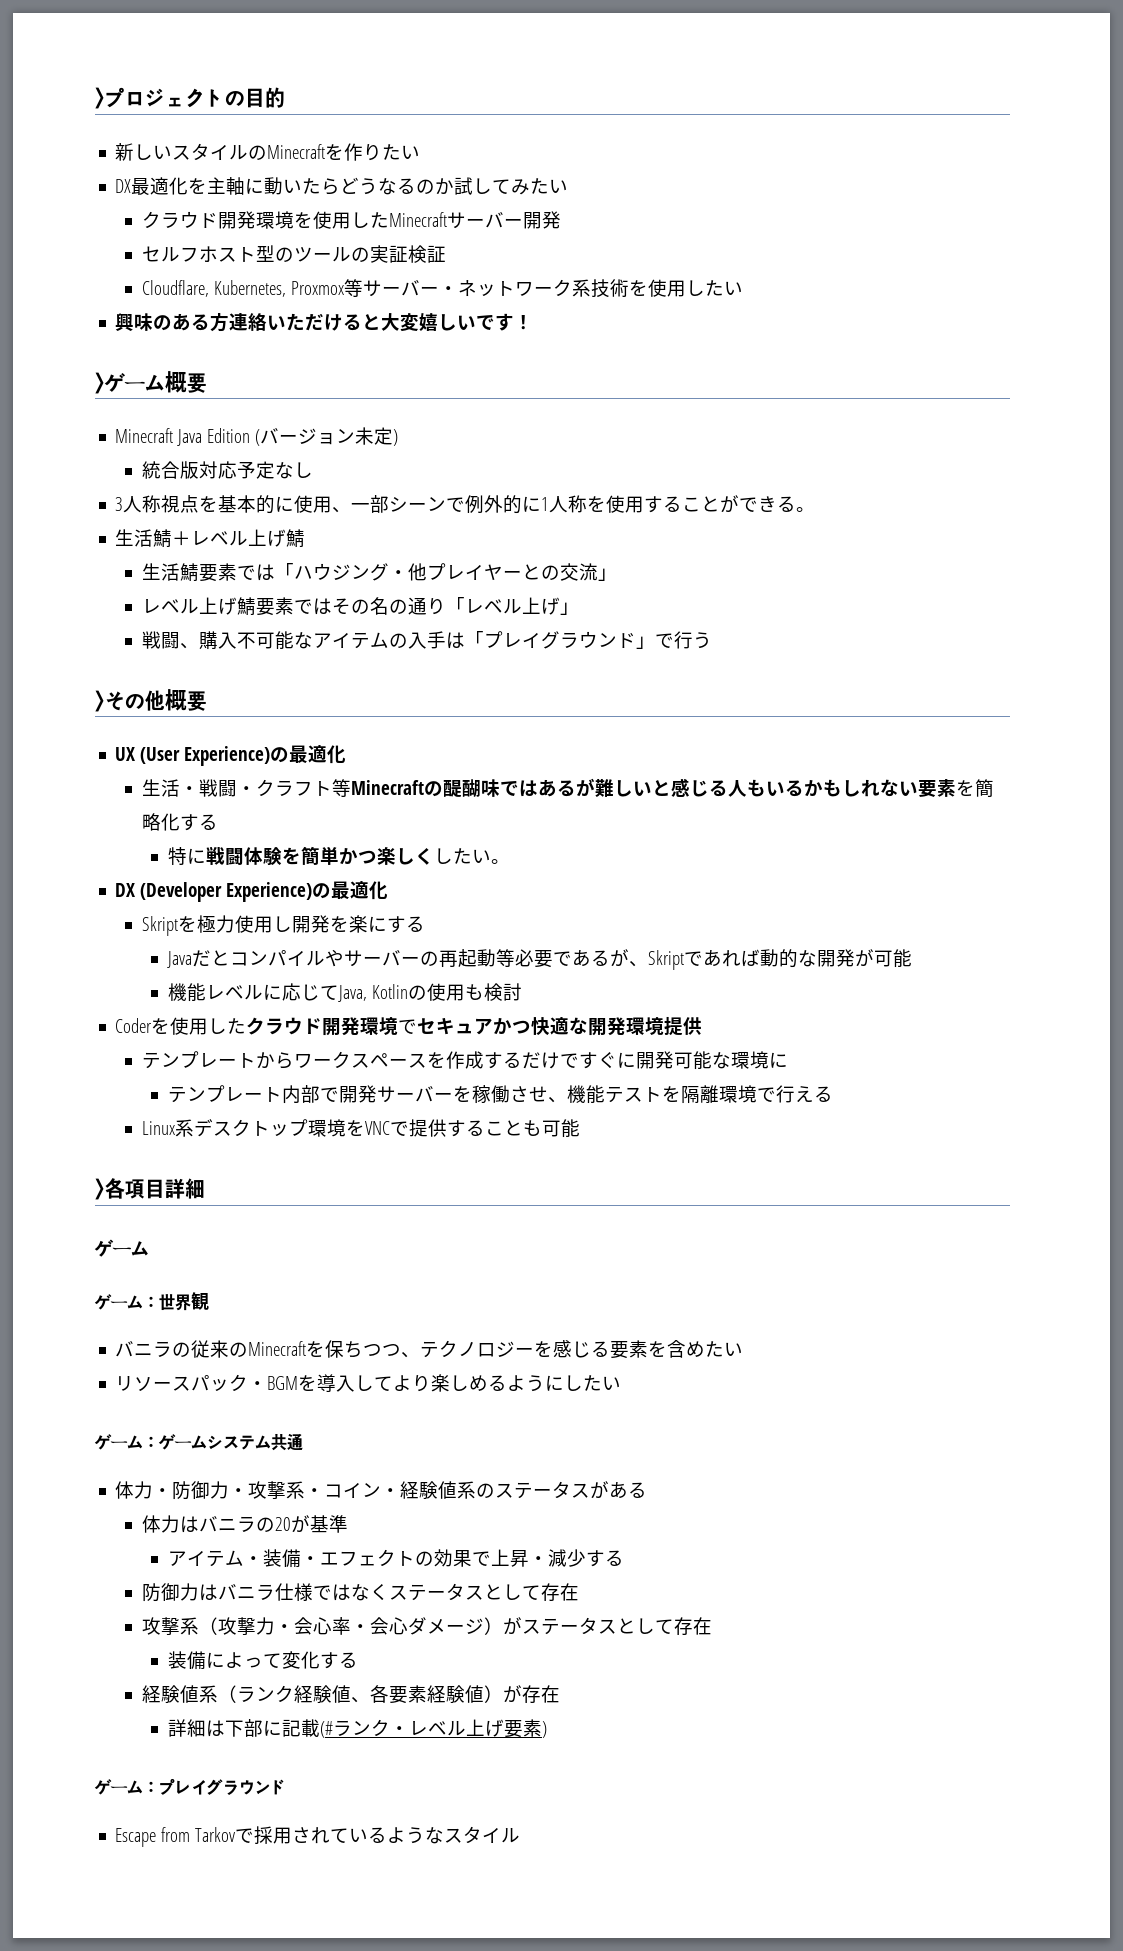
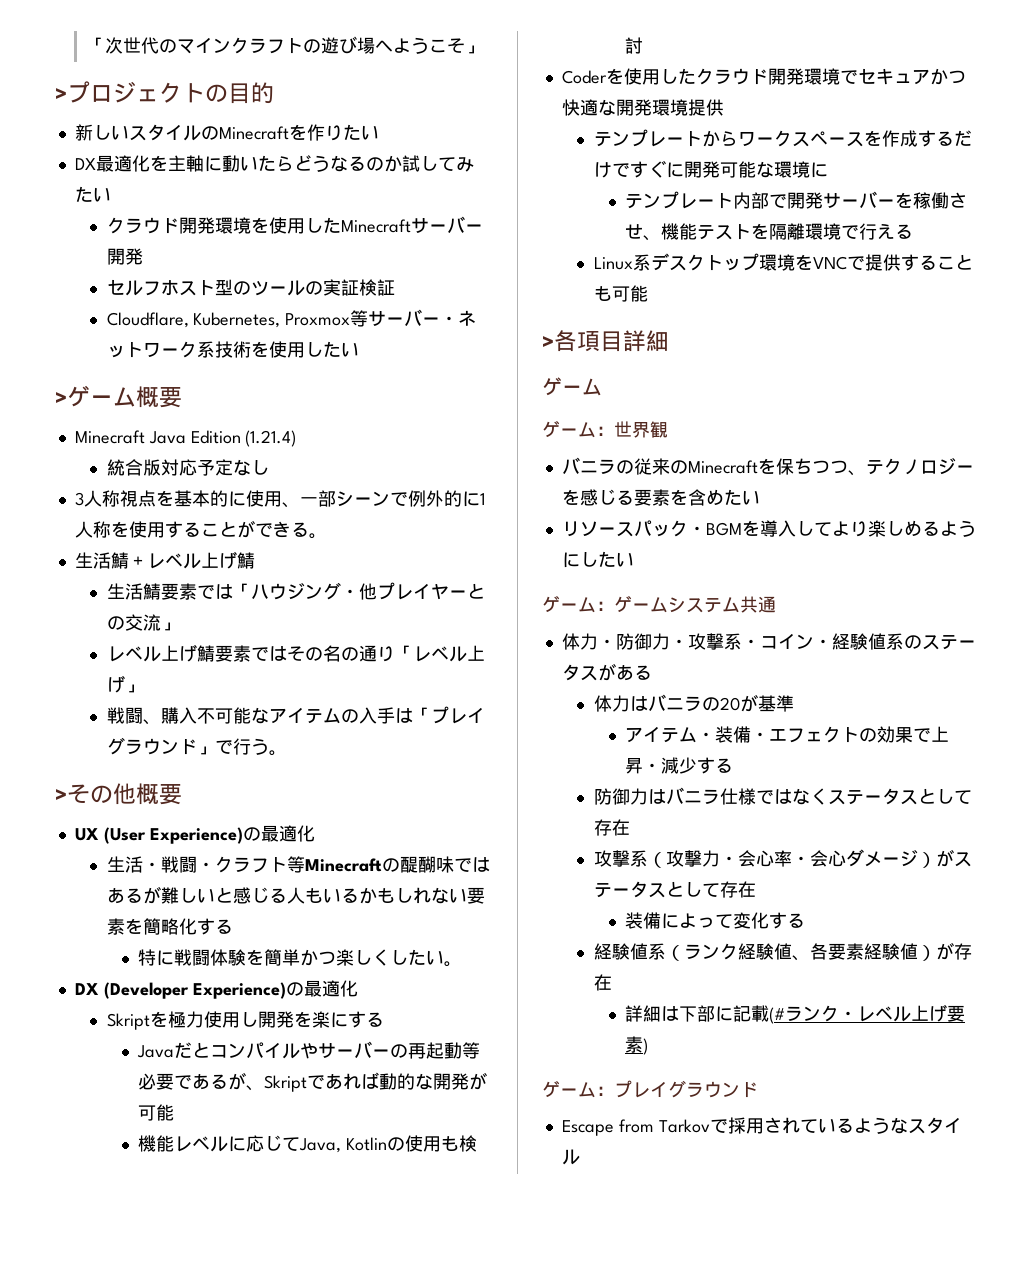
+ 「次世代のマインクラフトの遊び場へようこそ」
- 興味のある方連絡いただけると大変嬉しいです！
- Minecraft Java Edition (バージョン未定)
+ Minecraft Java Edition (1.21.4)
- 戦闘、購入不可能なアイテムの入手は「プレイグラウンド」で行う
+ 戦闘、購入不可能なアイテムの入手は「プレイグラウンド」で行う。

